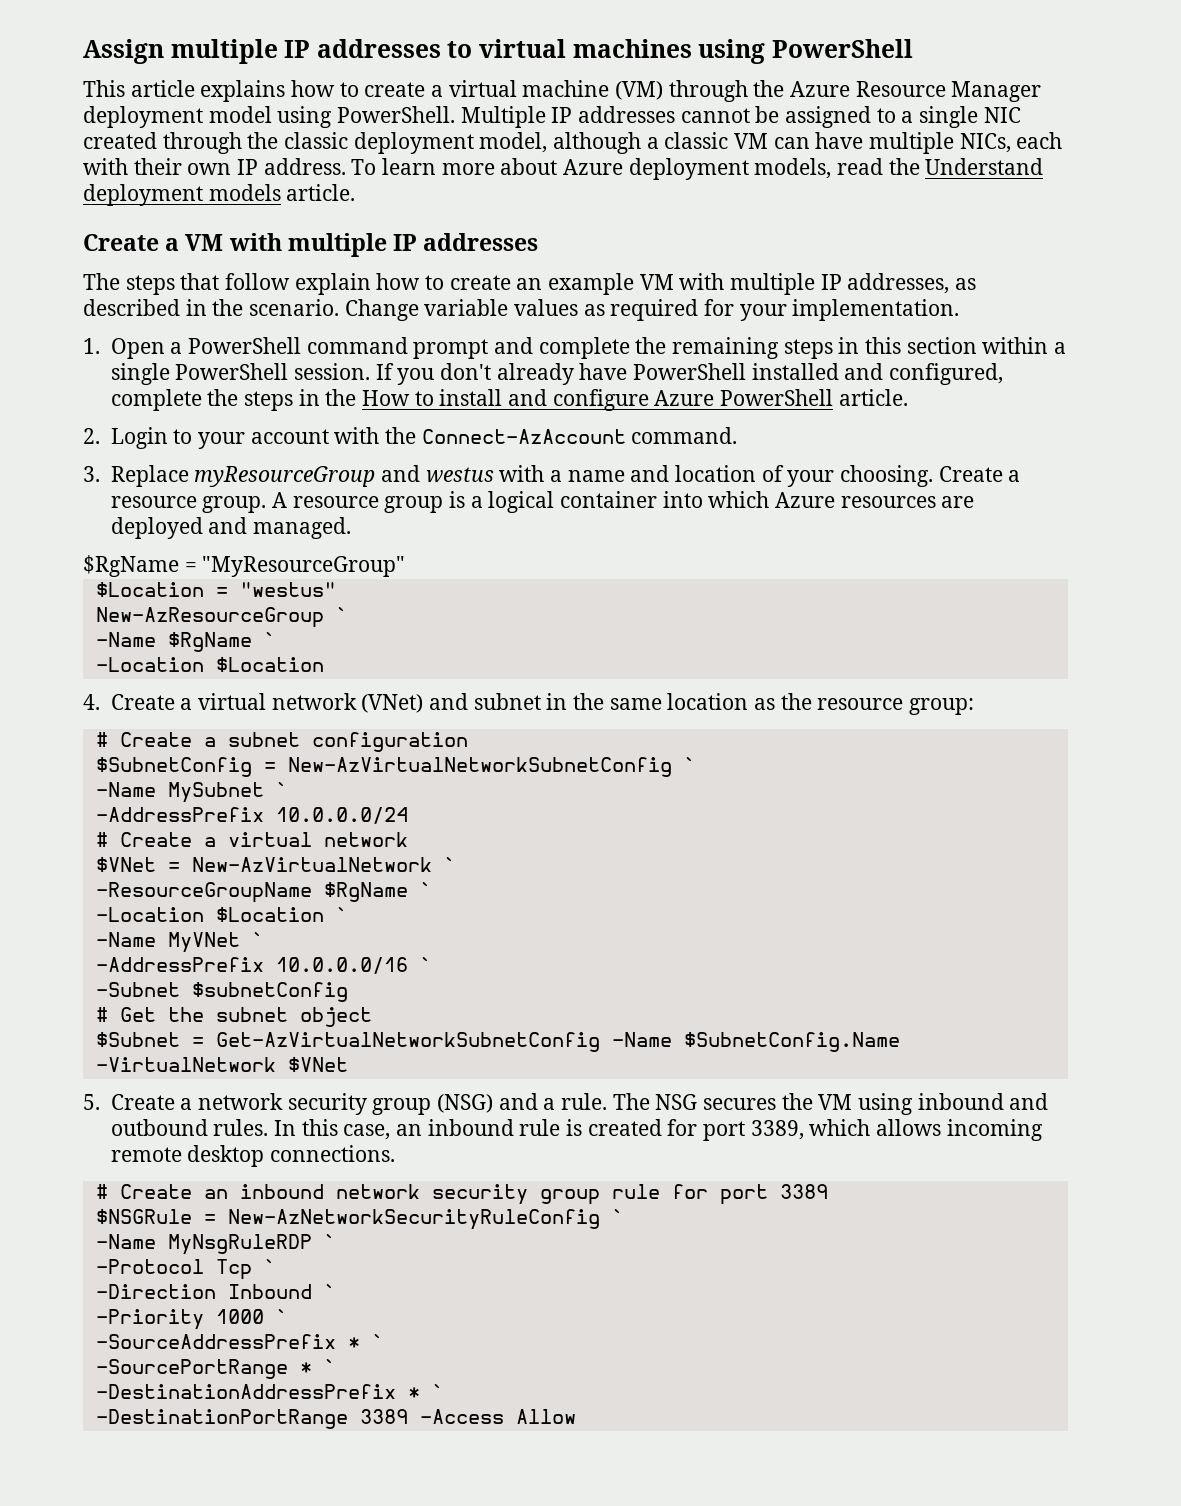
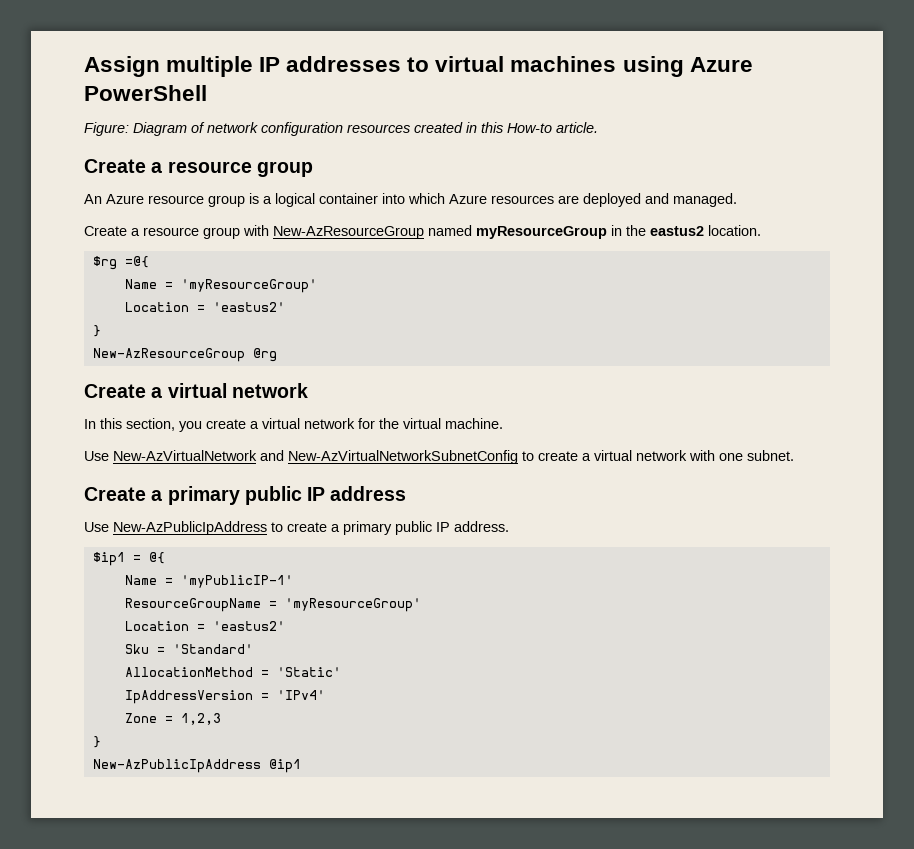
- Assign multiple IP addresses to virtual machines using PowerShell
+ Assign multiple IP addresses to virtual machines using Azure PowerShell
- This article explains how to create a virtual machine (VM) through the Azure Resource Manager deployment model using PowerShell. Multiple IP addresses cannot be assigned to a single NIC created through the classic deployment model, although a classic VM can have multiple NICs, each with their own IP address. To learn more about Azure deployment models, read the Understand deployment models article.
- Create a VM with multiple IP addresses
- The steps that follow explain how to create an example VM with multiple IP addresses, as described in the scenario. Change variable values as required for your implementation.
- 1. Open a PowerShell command prompt and complete the remaining steps in this section within a single PowerShell session. If you don't already have PowerShell installed and configured, complete the steps in the How to install and configure Azure PowerShell article.
- 2. Login to your account with the Connect-AzAccount command.
- 3. Replace myResourceGroup and westus with a name and location of your choosing. Create a resource group. A resource group is a logical container into which Azure resources are deployed and managed.
+ Figure: Diagram of network configuration resources created in this How-to article.
+ Create a resource group
+ An Azure resource group is a logical container into which Azure resources are deployed and managed.
- $RgName = "MyResourceGroup"
- $Location = "westus"
- New-AzResourceGroup `
- -Name $RgName `
- -Location $Location
- 4. Create a virtual network (VNet) and subnet in the same location as the resource group:
- # Create a subnet configuration
- $SubnetConfig = New-AzVirtualNetworkSubnetConfig `
- -Name MySubnet `
- -AddressPrefix 10.0.0.0/24
- # Create a virtual network
- $VNet = New-AzVirtualNetwork `
- -ResourceGroupName $RgName `
- -Location $Location `
- -Name MyVNet `
- -AddressPrefix 10.0.0.0/16 `
- -Subnet $subnetConfig
- # Get the subnet object
- $Subnet = Get-AzVirtualNetworkSubnetConfig -Name $SubnetConfig.Name -VirtualNetwork $VNet
- 5. Create a network security group (NSG) and a rule. The NSG secures the VM using inbound and outbound rules. In this case, an inbound rule is created for port 3389, which allows incoming remote desktop connections.
- # Create an inbound network security group rule for port 3389
- $NSGRule = New-AzNetworkSecurityRuleConfig `
- -Name MyNsgRuleRDP `
- -Protocol Tcp `
- -Direction Inbound `
- -Priority 1000 `
- -SourceAddressPrefix * `
- -SourcePortRange * `
- -DestinationAddressPrefix * `
- -DestinationPortRange 3389 -Access Allow
+ Create a resource group with New-AzResourceGroup named myResourceGroup in the eastus2 location.
+ $rg =@{
+ Name = 'myResourceGroup'
+ Location = 'eastus2'
+ }
+ New-AzResourceGroup @rg
+ Create a virtual network
+ In this section, you create a virtual network for the virtual machine.
+ Use New-AzVirtualNetwork and New-AzVirtualNetworkSubnetConfig to create a virtual network with one subnet.
+ Create a primary public IP address
+ Use New-AzPublicIpAddress to create a primary public IP address.
+ $ip1 = @{
+ Name = 'myPublicIP-1'
+ ResourceGroupName = 'myResourceGroup'
+ Location = 'eastus2'
+ Sku = 'Standard'
+ AllocationMethod = 'Static'
+ IpAddressVersion = 'IPv4'
+ Zone = 1,2,3
+ }
+ New-AzPublicIpAddress @ip1

